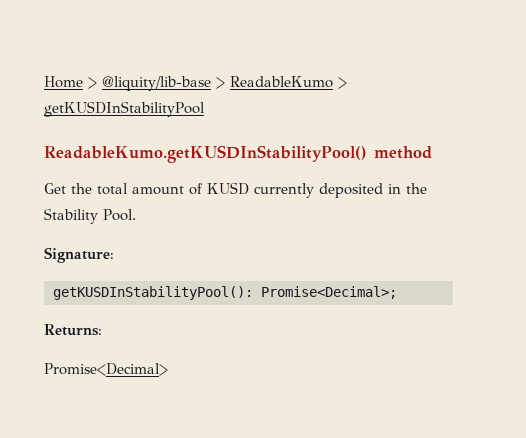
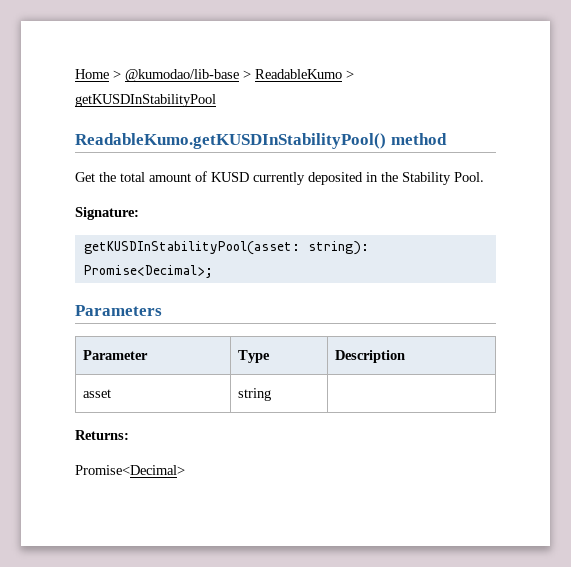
- Home > @liquity/lib-base > ReadableKumo > getKUSDInStabilityPool
+ Home > @kumodao/lib-base > ReadableKumo > getKUSDInStabilityPool
- getKUSDInStabilityPool(): Promise<Decimal>;
+ getKUSDInStabilityPool(asset: string): Promise<Decimal>;
+ Parameters
+ Parameter | Type | Description
+ asset | string |

